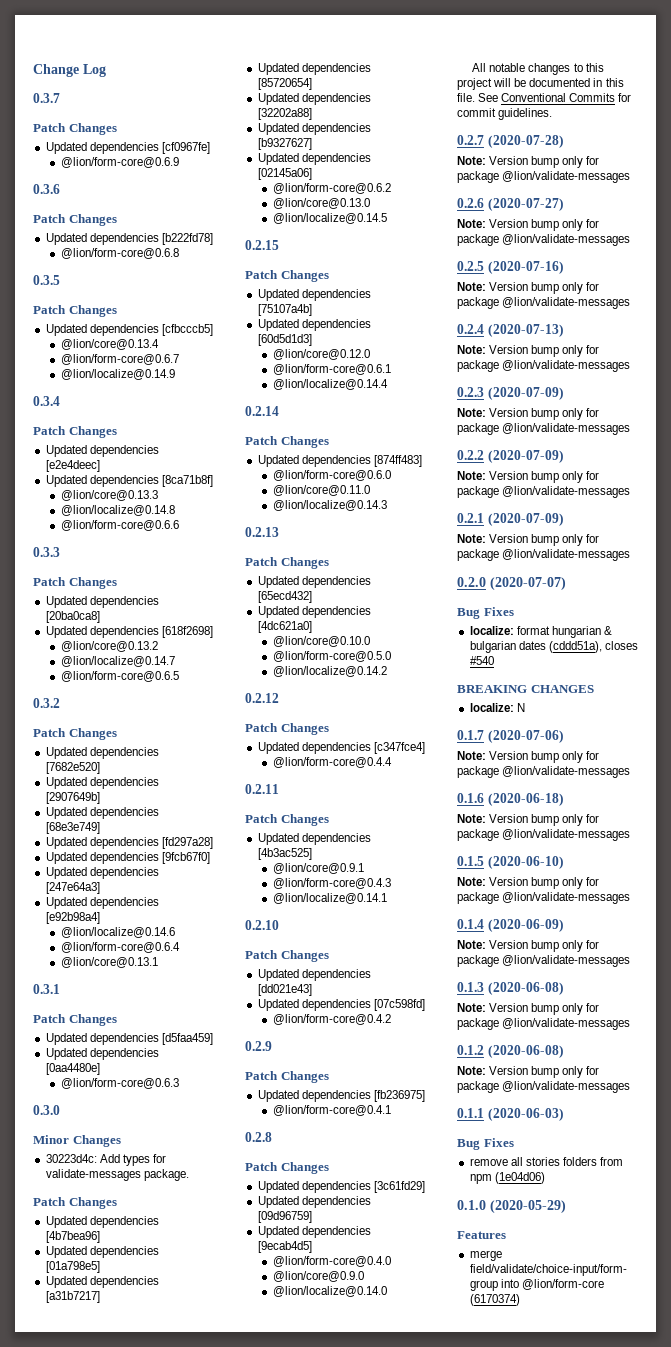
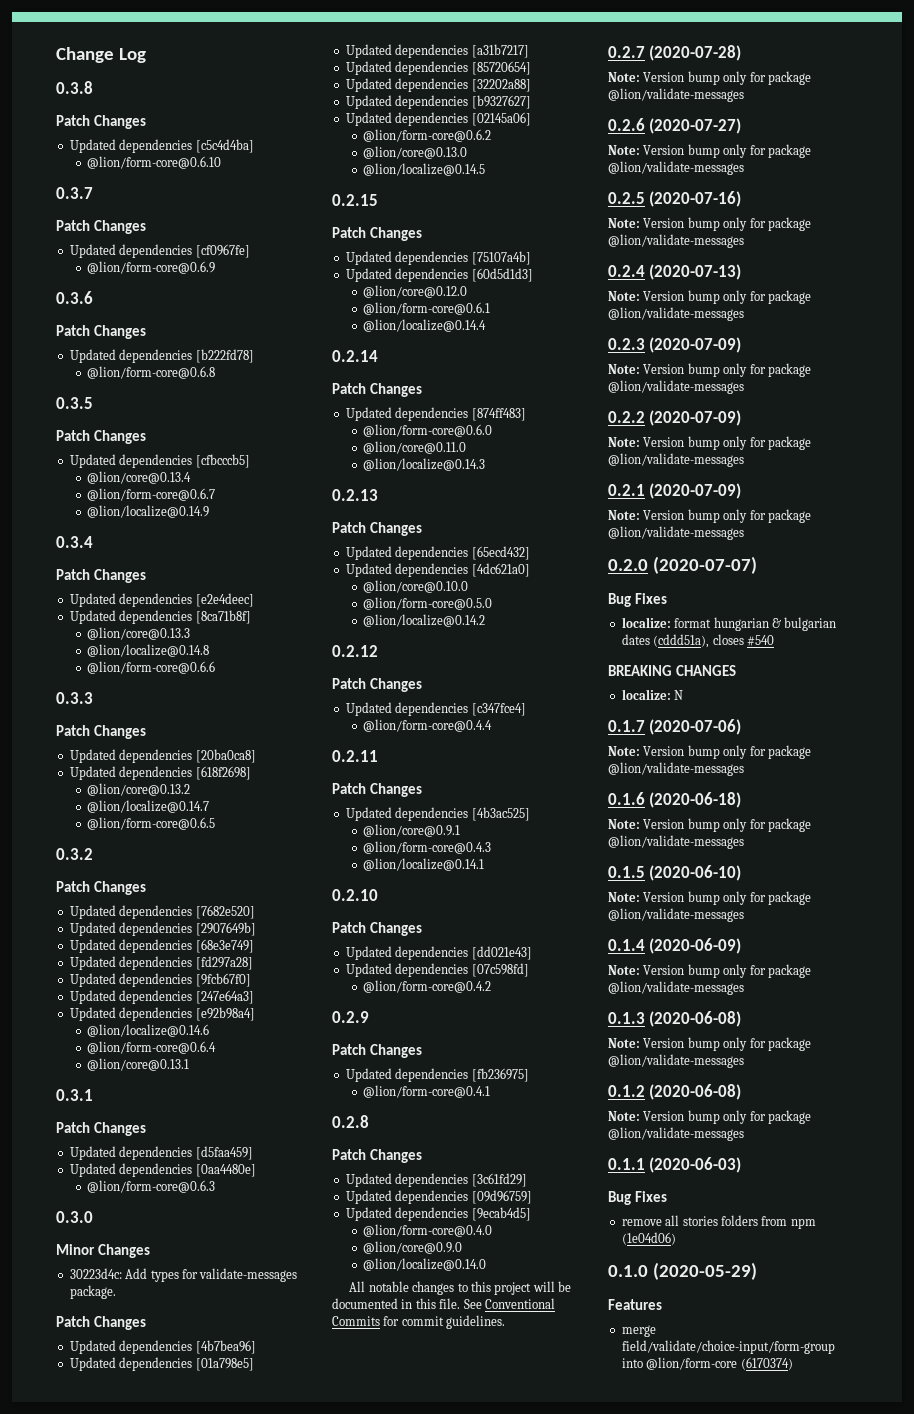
+ 0.3.8
+ Patch Changes
+ Updated dependencies [c5c4d4ba]
+ @lion/form-core@0.6.10

